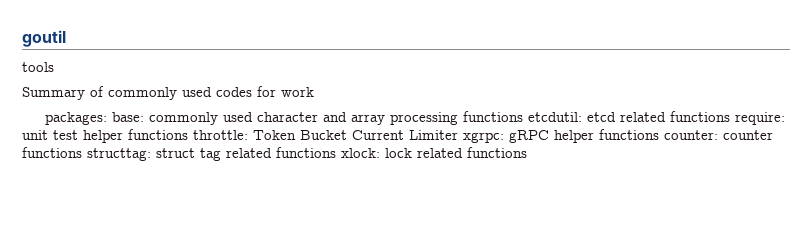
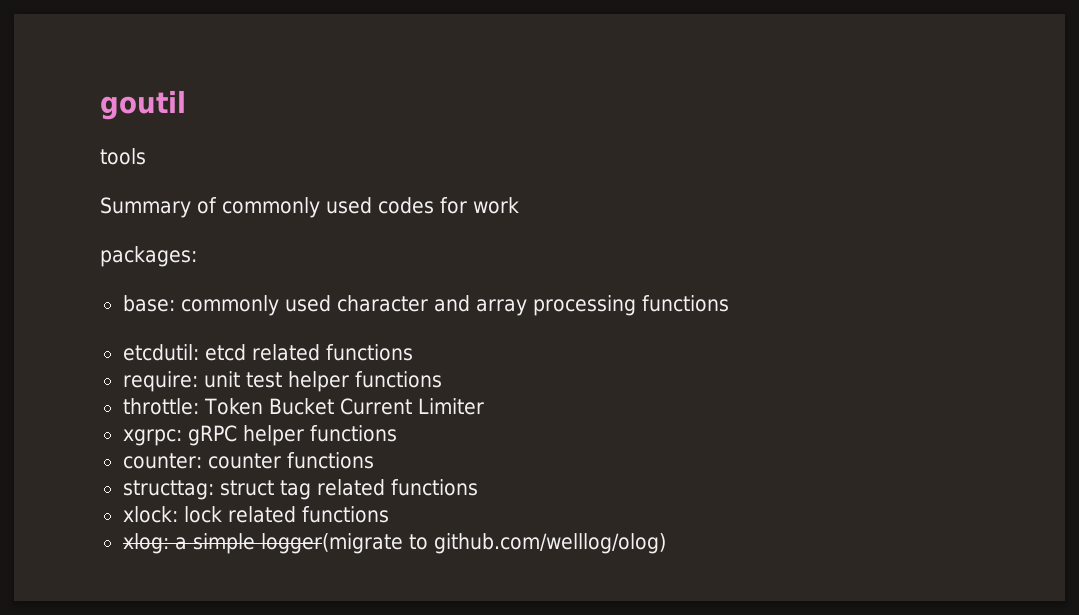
- packages: base: commonly used character and array processing functions etcdutil: etcd related functions require: unit test helper functions throttle: Token Bucket Current Limiter xgrpc: gRPC helper functions counter: counter functions structtag: struct tag related functions xlock: lock related functions
+ packages:
+ base: commonly used character and array processing functions
+ etcdutil: etcd related functions
+ require: unit test helper functions
+ throttle: Token Bucket Current Limiter
+ xgrpc: gRPC helper functions
+ counter: counter functions
+ structtag: struct tag related functions
+ xlock: lock related functions
+ xlog: a simple logger(migrate to github.com/welllog/olog)

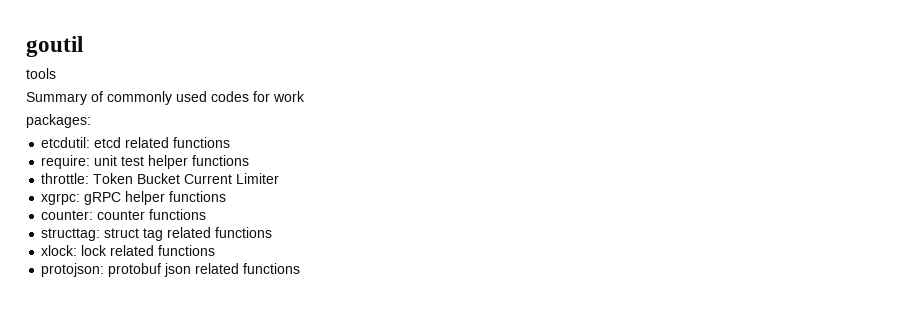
- base: commonly used character and array processing functions
- xlog: a simple logger(migrate to github.com/welllog/olog)
+ protojson: protobuf json related functions

